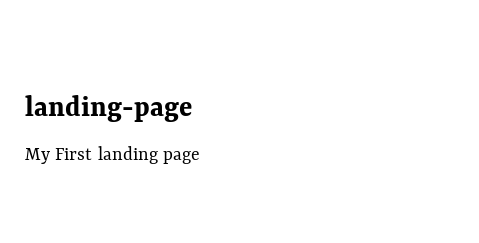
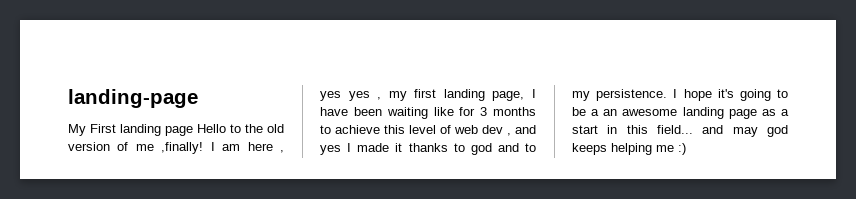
- My First landing page
+ My First landing page Hello to the old version of me ,finally! I am here , yes yes , my first landing page, I have been waiting like for 3 months to achieve this level of web dev , and yes I made it thanks to god and to my persistence. I hope it's going to be a an awesome landing page as a start in this field... and may god keeps helping me :)

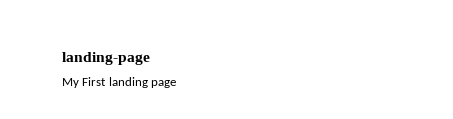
- My First landing page Hello to the old version of me ,finally! I am here , yes yes , my first landing page, I have been waiting like for 3 months to achieve this level of web dev , and yes I made it thanks to god and to my persistence. I hope it's going to be a an awesome landing page as a start in this field... and may god keeps helping me :)
+ My First landing page

